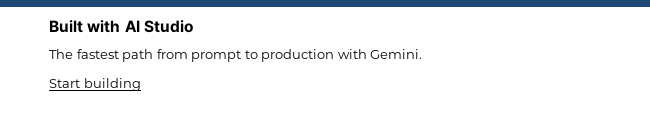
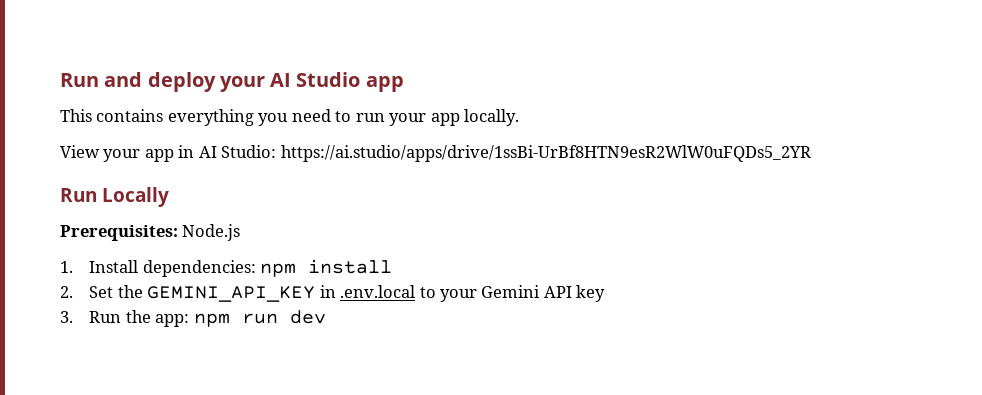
- Built with AI Studio
- The fastest path from prompt to production with Gemini.
- Start building
+ Run and deploy your AI Studio app
+ This contains everything you need to run your app locally.
+ View your app in AI Studio: https://ai.studio/apps/drive/1ssBi-UrBf8HTN9esR2WlW0uFQDs5_2YR
+ Run Locally
+ Prerequisites: Node.js
+ 1. Install dependencies: npm install
+ 2. Set the GEMINI_API_KEY in .env.local to your Gemini API key
+ 3. Run the app: npm run dev

